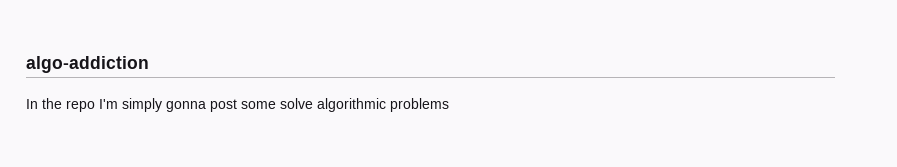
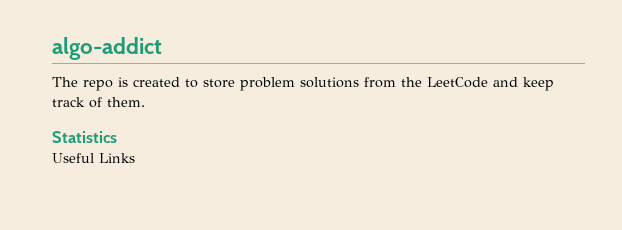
- algo-addiction
- In the repo I'm simply gonna post some solve algorithmic problems
+ algo-addict
+ The repo is created to store problem solutions from the LeetCode and keep track of them.
+ Statistics
+ Useful Links

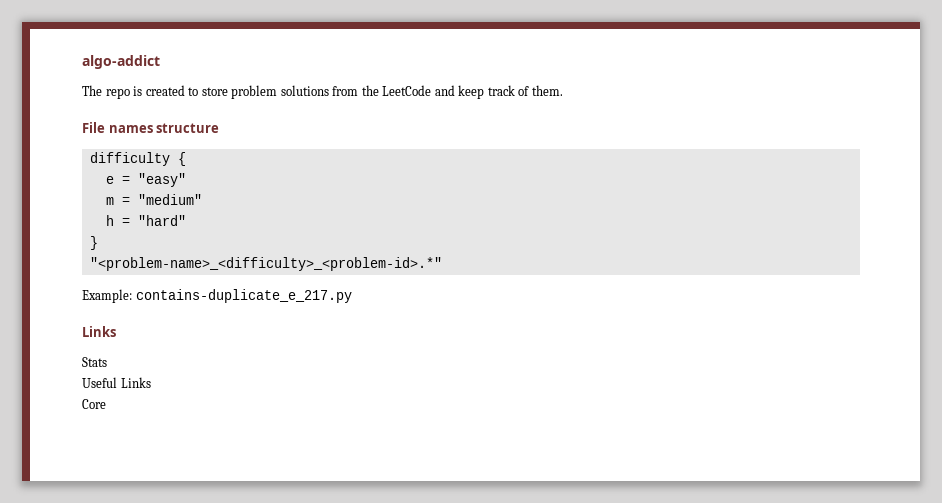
- Statistics
+ File names structure
+ difficulty {
+ e = "easy"
+ m = "medium"
+ h = "hard"
+ }
+ "<problem-name>_<difficulty>_<problem-id>.*"
+ Example: contains-duplicate_e_217.py
+ Links
+ Stats
+ Core

